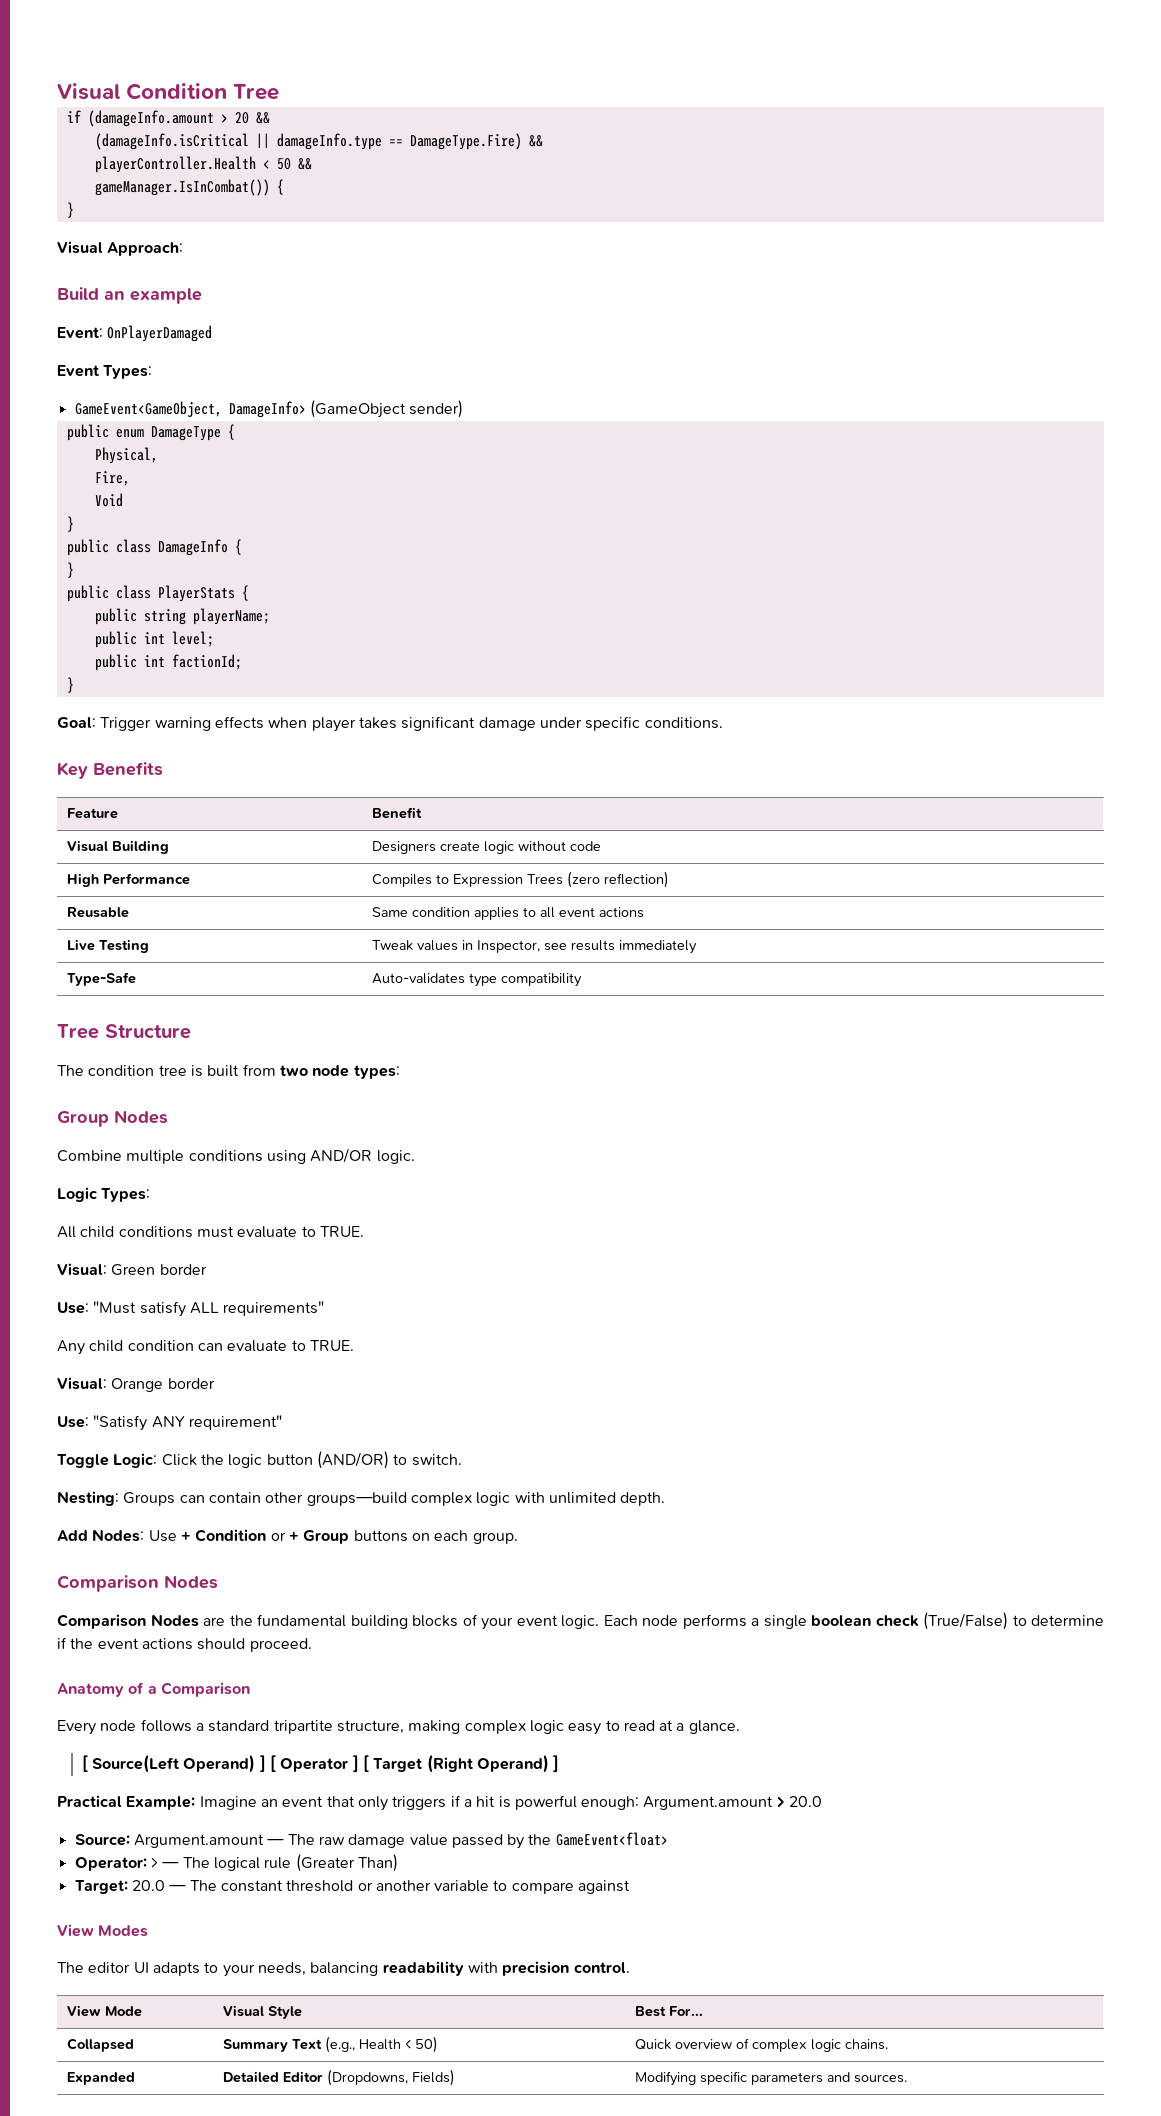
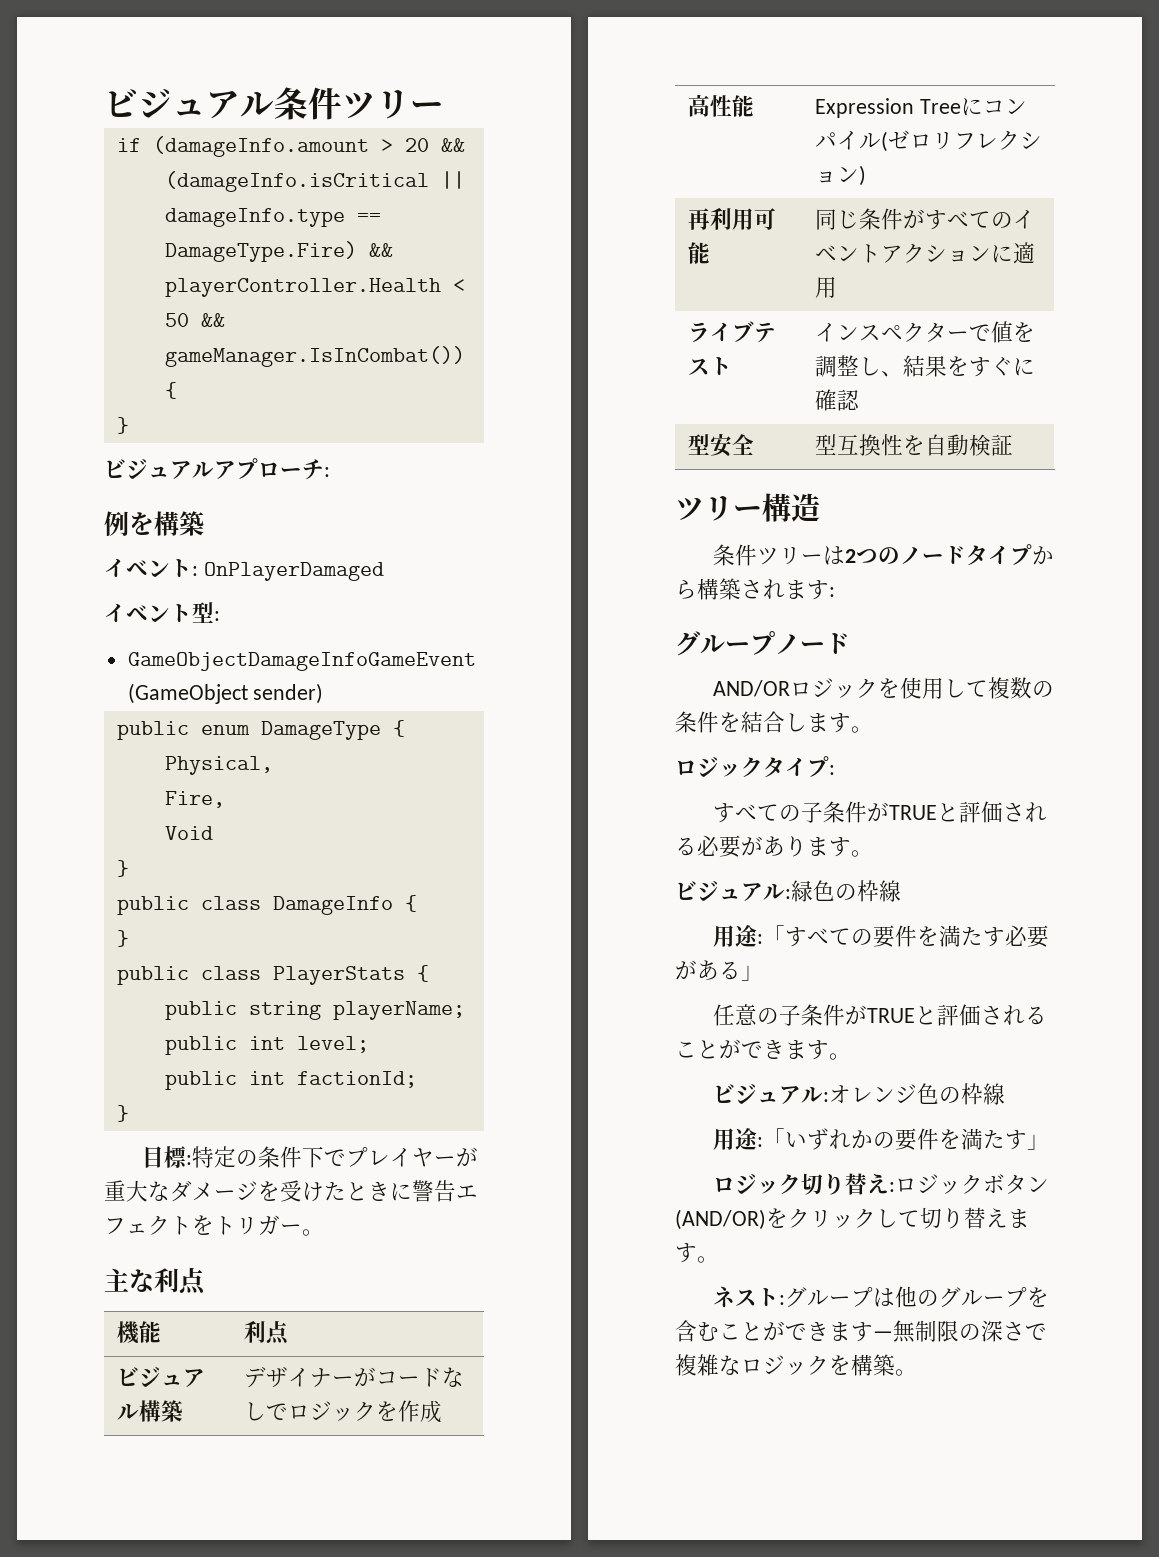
- Visual Condition Tree
+ ビジュアル条件ツリー
- Visual Approach:
- Build an example
- Event: OnPlayerDamaged
- Event Types:
- GameEvent<GameObject, DamageInfo> (GameObject sender)
+ ビジュアルアプローチ:
+ 例を構築
+ イベント: OnPlayerDamaged
+ イベント型:
+ GameObjectDamageInfoGameEvent (GameObject sender)
- Goal: Trigger warning effects when player takes significant damage under specific conditions.
- Key Benefits
- Feature | Benefit
- Visual Building | Designers create logic without code
- High Performance | Compiles to Expression Trees (zero reflection)
- Reusable | Same condition applies to all event actions
- Live Testing | Tweak values in Inspector, see results immediately
- Type-Safe | Auto-validates type compatibility
- Tree Structure
- The condition tree is built from two node types:
- Group Nodes
- Combine multiple conditions using AND/OR logic.
- Logic Types:
- All child conditions must evaluate to TRUE.
- Visual: Green border
- Use: "Must satisfy ALL requirements"
- Any child condition can evaluate to TRUE.
- Visual: Orange border
- Use: "Satisfy ANY requirement"
- Toggle Logic: Click the logic button (AND/OR) to switch.
- Nesting: Groups can contain other groups—build complex logic with unlimited depth.
- Add Nodes: Use + Condition or + Group buttons on each group.
- Comparison Nodes
- Comparison Nodes are the fundamental building blocks of your event logic. Each node performs a single boolean check (True/False) to determine if the event actions should proceed.
- Anatomy of a Comparison
- Every node follows a standard tripartite structure, making complex logic easy to read at a glance.
- [ Source(Left Operand) ] [ Operator ] [ Target (Right Operand) ]
- Practical Example: Imagine an event that only triggers if a hit is powerful enough: Argument.amount > 20.0
- Source: Argument.amount — The raw damage value passed by the GameEvent<float>
- Operator: > — The logical rule (Greater Than)
- Target: 20.0 — The constant threshold or another variable to compare against
- View Modes
- The editor UI adapts to your needs, balancing readability with precision control.
- View Mode | Visual Style | Best For...
- Collapsed | Summary Text (e.g., Health < 50) | Quick overview of complex logic chains.
- Expanded | Detailed Editor (Dropdowns, Fields) | Modifying specific parameters and sources.
+ 目標:特定の条件下でプレイヤーが重大なダメージを受けたときに警告エフェクトをトリガー。
+ 主な利点
+ 機能 | 利点
+ ビジュアル構築 | デザイナーがコードなしでロジックを作成
+ 高性能 | Expression Treeにコンパイル(ゼロリフレクション)
+ 再利用可能 | 同じ条件がすべてのイベントアクションに適用
+ ライブテスト | インスペクターで値を調整し、結果をすぐに確認
+ 型安全 | 型互換性を自動検証
+ ツリー構造
+ 条件ツリーは2つのノードタイプから構築されます:
+ グループノード
+ AND/ORロジックを使用して複数の条件を結合します。
+ ロジックタイプ:
+ すべての子条件がTRUEと評価される必要があります。
+ ビジュアル:緑色の枠線
+ 用途:「すべての要件を満たす必要がある」
+ 任意の子条件がTRUEと評価されることができます。
+ ビジュアル:オレンジ色の枠線
+ 用途:「いずれかの要件を満たす」
+ ロジック切り替え:ロジックボタン(AND/OR)をクリックして切り替えます。
+ ネスト:グループは他のグループを含むことができます—無制限の深さで複雑なロジックを構築。

